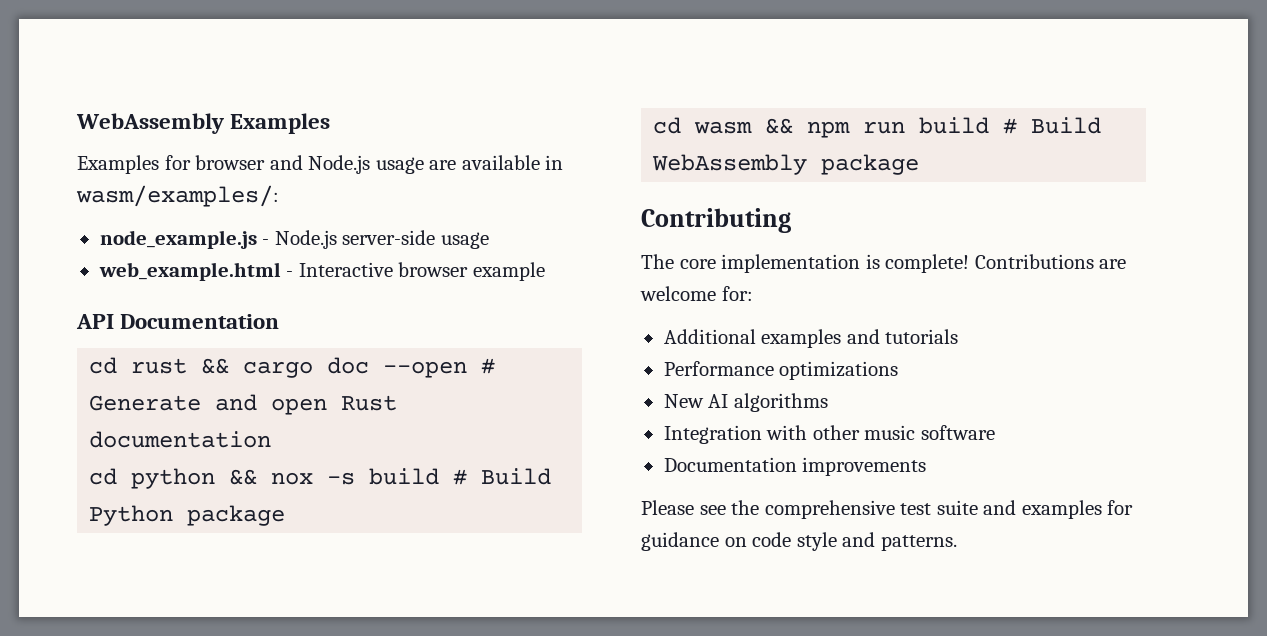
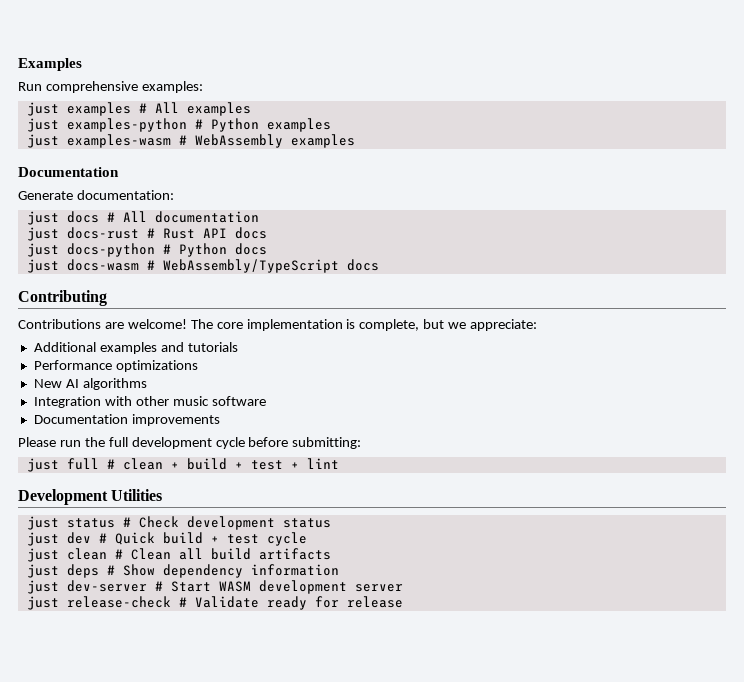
- WebAssembly Examples
+ Examples
- Examples for browser and Node.js usage are available in wasm/examples/:
- node_example.js - Node.js server-side usage
- web_example.html - Interactive browser example
- API Documentation
- cd rust && cargo doc --open # Generate and open Rust documentation
- cd python && nox -s build # Build Python package
- cd wasm && npm run build # Build WebAssembly package
+ Run comprehensive examples:
+ just examples # All examples
+ just examples-python # Python examples
+ just examples-wasm # WebAssembly examples
+ Documentation
+ Generate documentation:
+ just docs # All documentation
+ just docs-rust # Rust API docs
+ just docs-python # Python docs
+ just docs-wasm # WebAssembly/TypeScript docs
  Contributing
- The core implementation is complete! Contributions are welcome for:
+ Contributions are welcome! The core implementation is complete, but we appreciate:
- Please see the comprehensive test suite and examples for guidance on code style and patterns.
+ Please run the full development cycle before submitting:
+ just full # clean + build + test + lint
+ Development Utilities
+ just status # Check development status
+ just dev # Quick build + test cycle
+ just clean # Clean all build artifacts
+ just deps # Show dependency information
+ just dev-server # Start WASM development server
+ just release-check # Validate ready for release

